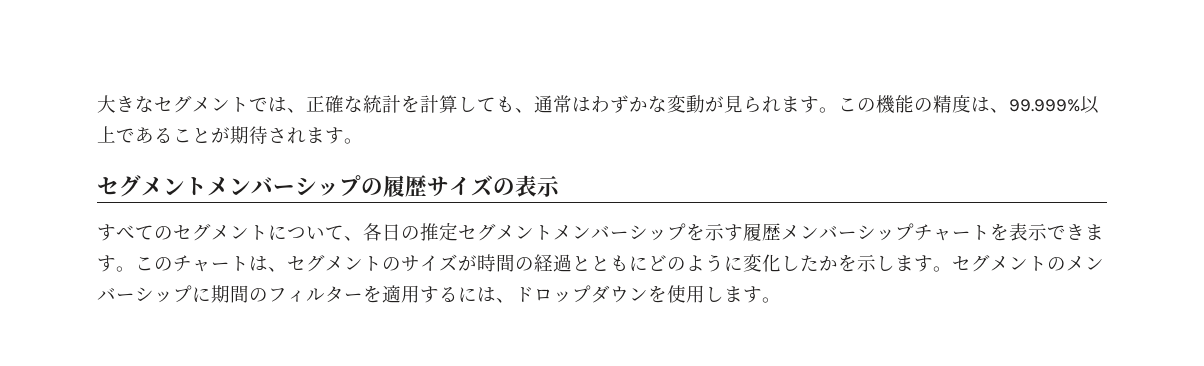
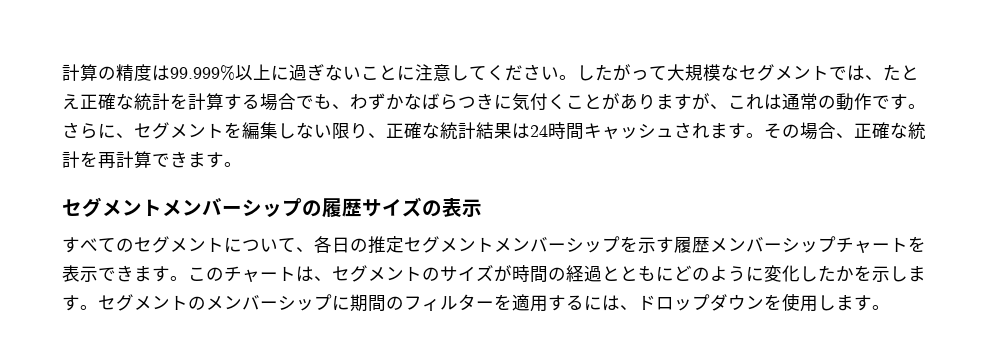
- 大きなセグメントでは、正確な統計を計算しても、通常はわずかな変動が見られます。この機能の精度は、99.999%以上であることが期待されます。
+ 計算の精度は99.999%以上に過ぎないことに注意してください。したがって大規模なセグメントでは、たとえ正確な統計を計算する場合でも、わずかなばらつきに気付くことがありますが、これは通常の動作です。さらに、セグメントを編集しない限り、正確な統計結果は24時間キャッシュされます。その場合、正確な統計を再計算できます。

